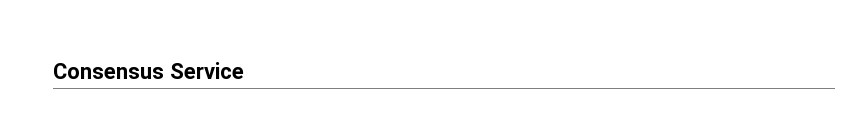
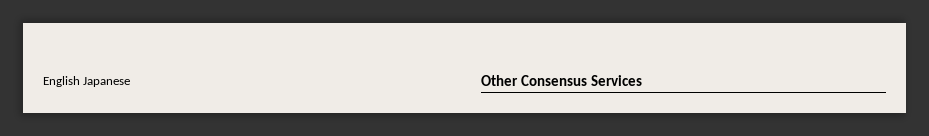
- Consensus Service
+ English Japanese
+ Other Consensus Services

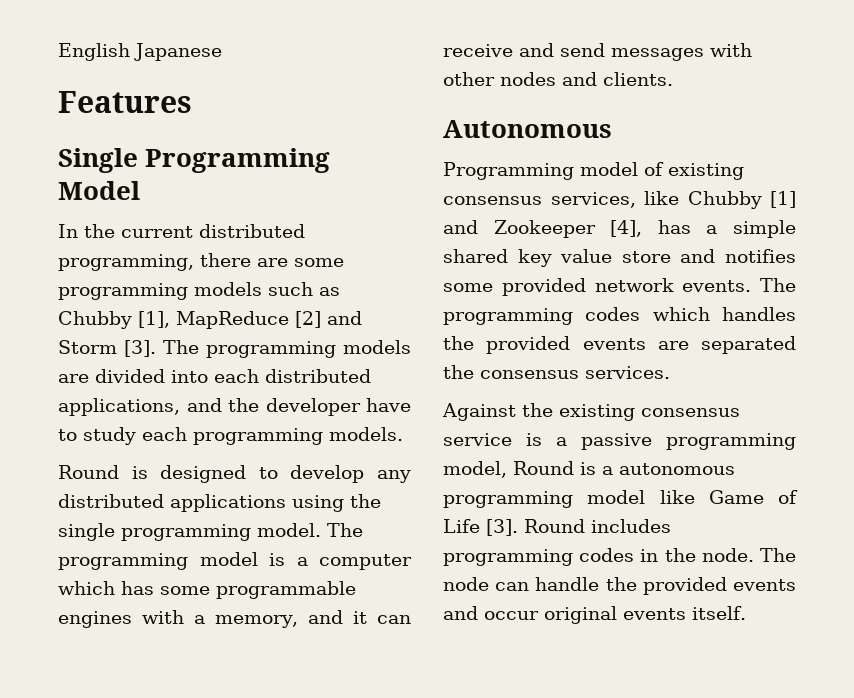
- Other Consensus Services
+ Features
+ Single Programming Model
+ In the current distributed programming, there are some programming models such as Chubby [1], MapReduce [2] and Storm [3]. The programming models are divided into each distributed applications, and the developer have to study each programming models.
+ Round is designed to develop any distributed applications using the single programming model. The programming model is a computer which has some programmable engines with a memory, and it can receive and send messages with other nodes and clients.
+ Autonomous
+ Programming model of existing consensus services, like Chubby [1] and Zookeeper [4], has a simple shared key value store and notifies some provided network events. The programming codes which handles the provided events are separated the consensus services.
+ Against the existing consensus service is a passive programming model, Round is a autonomous programming model like Game of Life [3]. Round includes programming codes in the node. The node can handle the provided events and occur original events itself.

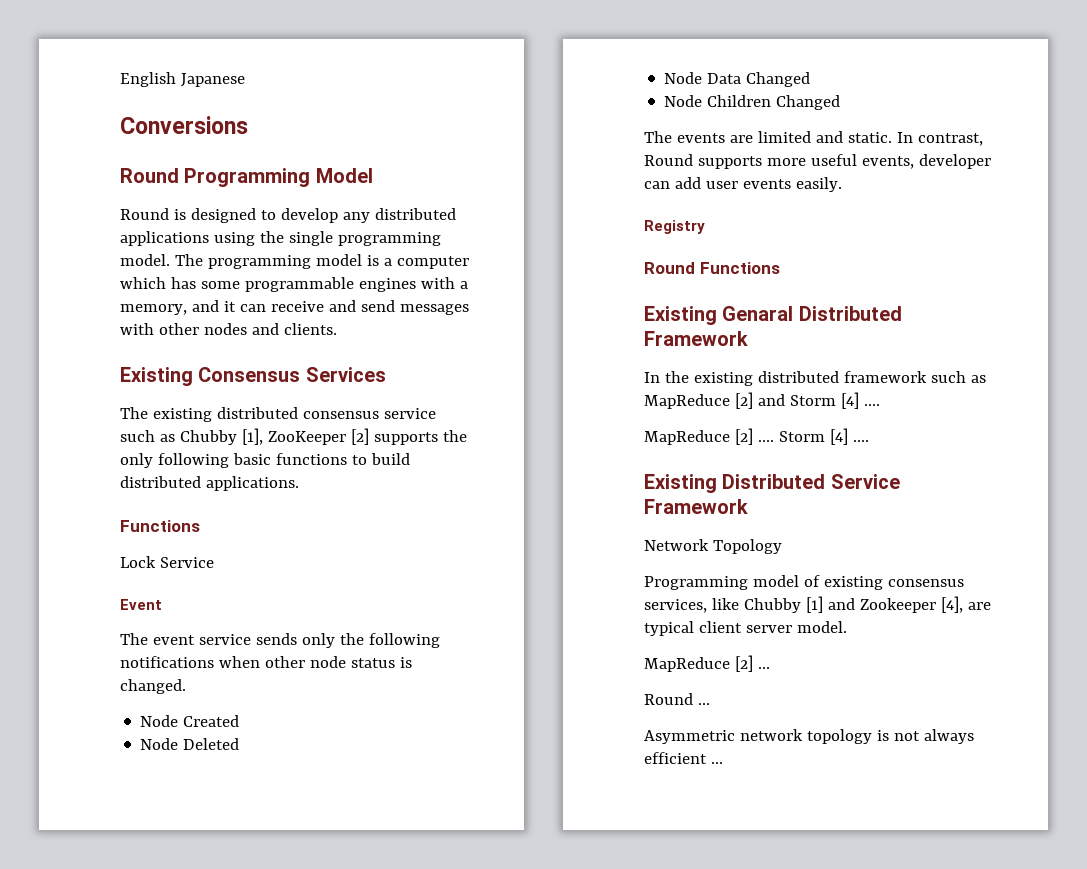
- Features
- Single Programming Model
+ Conversions
+ Round Programming Model
- In the current distributed programming, there are some programming models such as Chubby [1], MapReduce [2] and Storm [3]. The programming models are divided into each distributed applications, and the developer have to study each programming models.
- Autonomous
+ Existing Consensus Services
+ The existing distributed consensus service such as Chubby [1], ZooKeeper [2] supports the only following basic functions to build distributed applications.
+ Functions
+ Lock Service
+ Event
+ The event service sends only the following notifications when other node status is changed.
+ Node Created
+ Node Deleted
+ Node Data Changed
+ Node Children Changed
+ The events are limited and static. In contrast, Round supports more useful events, developer can add user events easily.
+ Registry
+ Round Functions
+ Existing Genaral Distributed Framework
+ In the existing distributed framework such as MapReduce [2] and Storm [4] ....
+ MapReduce [2] .... Storm [4] ....
+ Existing Distributed Service Framework
+ Network Topology
- Programming model of existing consensus services, like Chubby [1] and Zookeeper [4], has a simple shared key value store and notifies some provided network events. The programming codes which handles the provided events are separated the consensus services.
- Against the existing consensus service is a passive programming model, Round is a autonomous programming model like Game of Life [3]. Round includes programming codes in the node. The node can handle the provided events and occur original events itself.
+ Programming model of existing consensus services, like Chubby [1] and Zookeeper [4], are typical client server model.
+ MapReduce [2] ...
+ Round ...
+ Asymmetric network topology is not always efficient ...

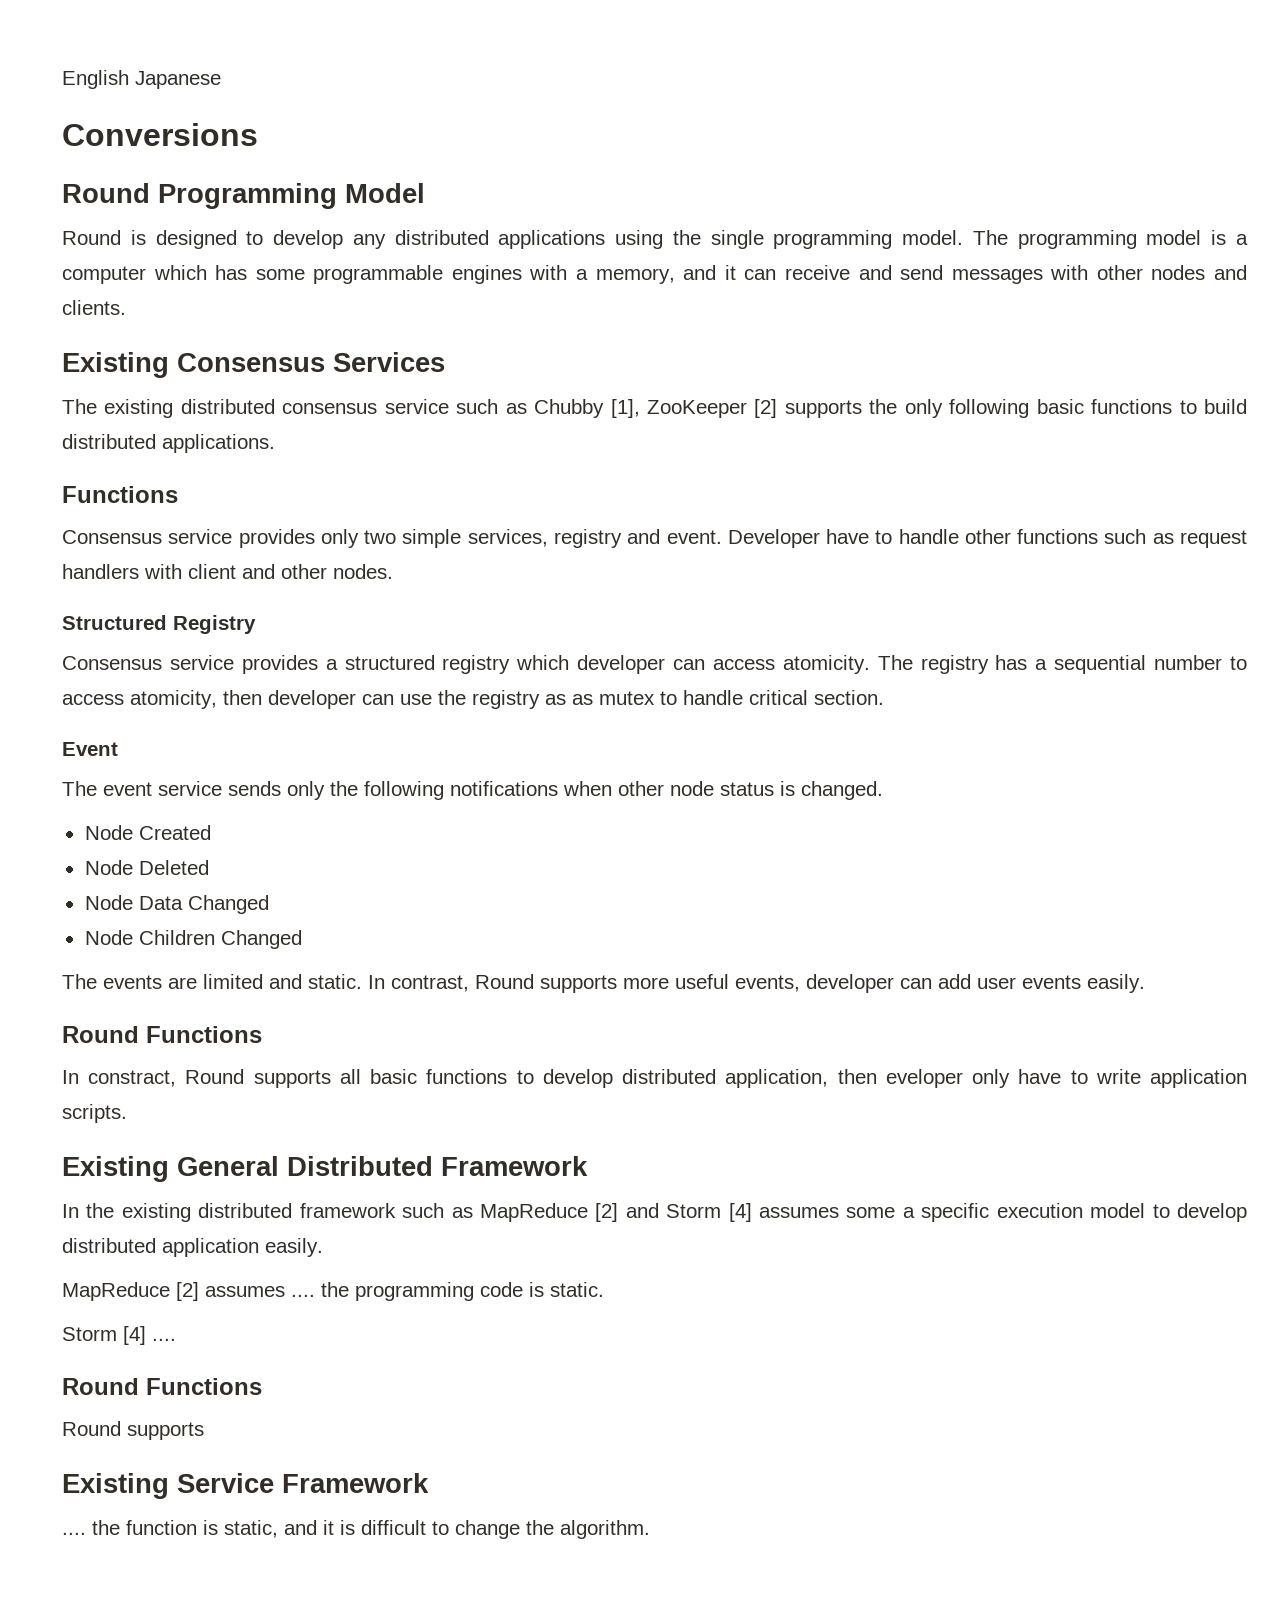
- Lock Service
+ Consensus service provides only two simple services, registry and event. Developer have to handle other functions such as request handlers with client and other nodes.
+ Structured Registry
+ Consensus service provides a structured registry which developer can access atomicity. The registry has a sequential number to access atomicity, then developer can use the registry as as mutex to handle critical section.
  In contrast, Round supports more useful events, developer can add user events easily.
- Registry
  Round Functions
- Existing Genaral Distributed Framework
+ In constract, Round supports all basic functions to develop distributed application, then eveloper only have to write application scripts.
+ Existing General Distributed Framework
- In the existing distributed framework such as MapReduce [2] and Storm [4] ....
- MapReduce [2] .... Storm [4] ....
- Existing Distributed Service Framework
+ In the existing distributed framework such as MapReduce [2] and Storm [4] assumes some a specific execution model to develop distributed application easily.
+ MapReduce [2] assumes .... the programming code is static.
+ Storm [4] ....
+ Round Functions
+ Round supports
+ Existing Service Framework
- Network Topology
- Programming model of existing consensus services, like Chubby [1] and Zookeeper [4], are typical client server model.
- MapReduce [2] ...
- Round ...
- Asymmetric network topology is not always efficient ...
+ .... the function is static, and it is difficult to change the algorithm.

